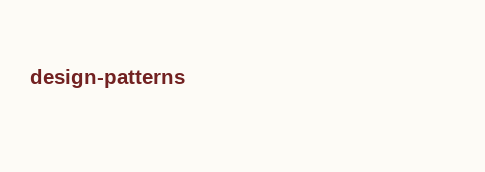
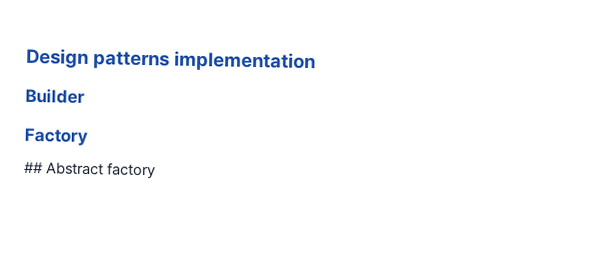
- design-patterns
+ Design patterns implementation
+ Builder
+ Factory
+ ## Abstract factory

